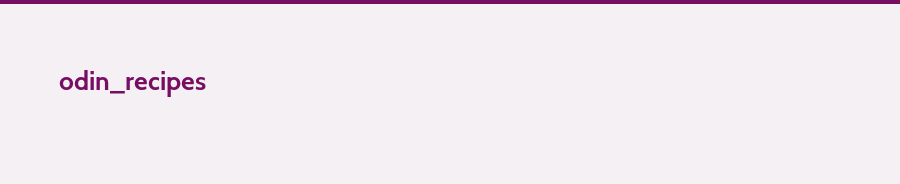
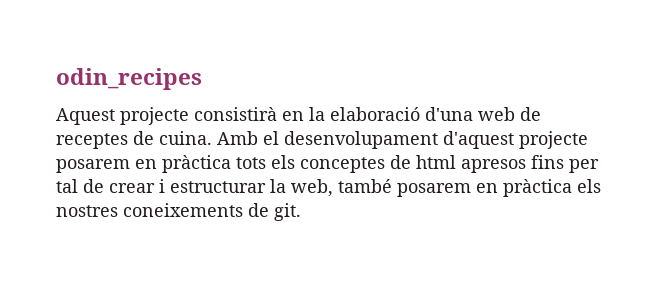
+ Aquest projecte consistirà en la elaboració d'una web de receptes de cuina. Amb el desenvolupament d'aquest projecte posarem en pràctica tots els conceptes de html apresos fins per tal de crear i estructurar la web, també posarem en pràctica els nostres coneixements de git.

